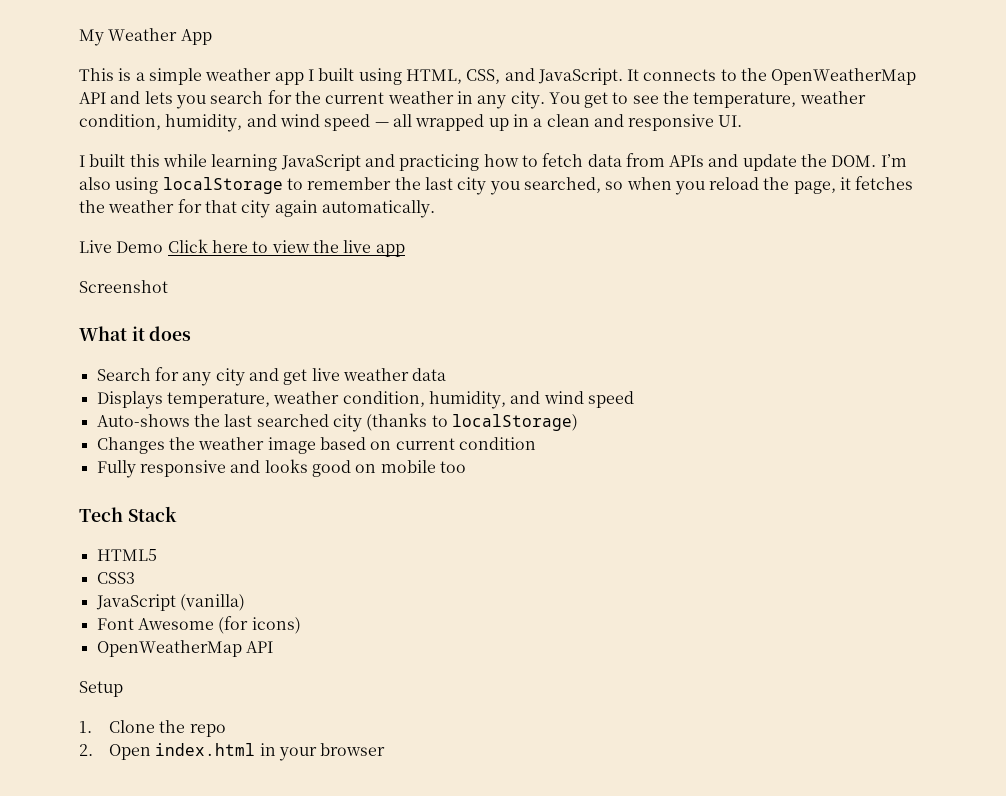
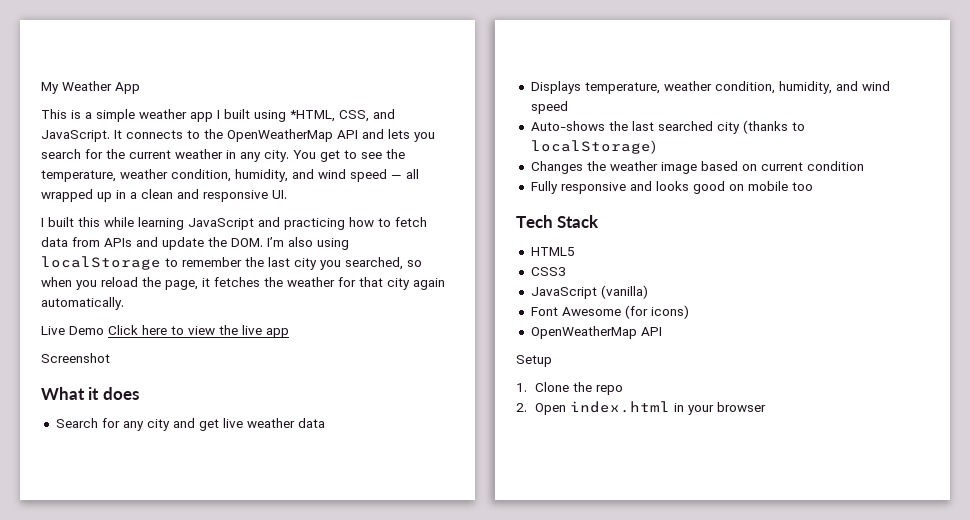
- This is a simple weather app I built using HTML, CSS, and JavaScript.
+ This is a simple weather app I built using *HTML, CSS, and JavaScript.

